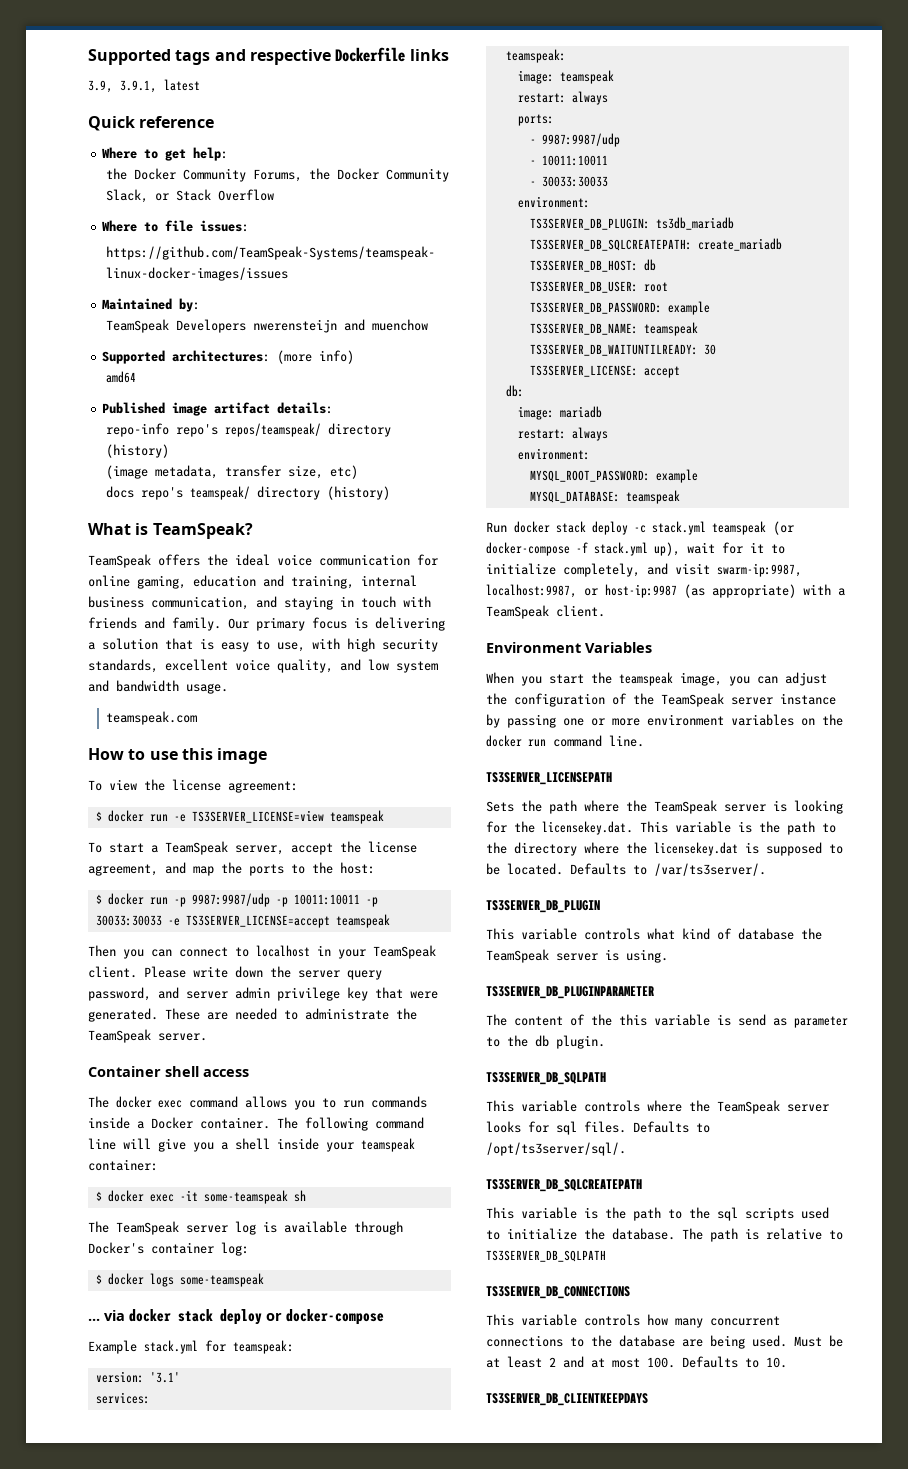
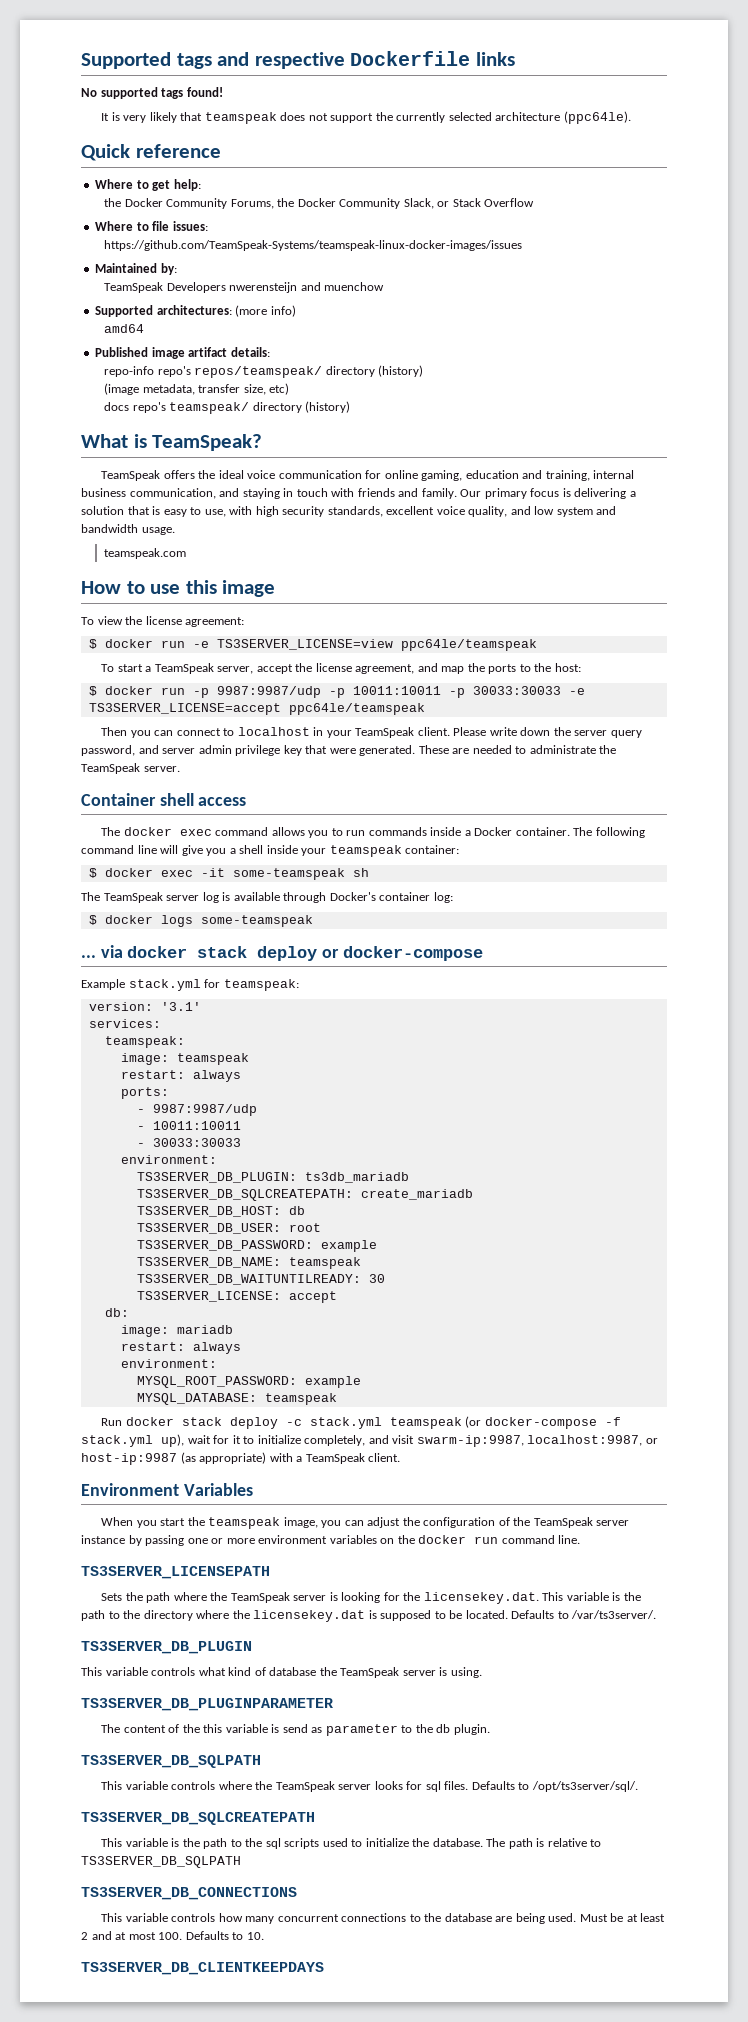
- 3.9, 3.9.1, latest
+ No supported tags found!
+ It is very likely that teamspeak does not support the currently selected architecture (ppc64le).
- $ docker run -e TS3SERVER_LICENSE=view teamspeak
+ $ docker run -e TS3SERVER_LICENSE=view ppc64le/teamspeak
- $ docker run -p 9987:9987/udp -p 10011:10011 -p 30033:30033 -e TS3SERVER_LICENSE=accept teamspeak
+ $ docker run -p 9987:9987/udp -p 10011:10011 -p 30033:30033 -e TS3SERVER_LICENSE=accept ppc64le/teamspeak

